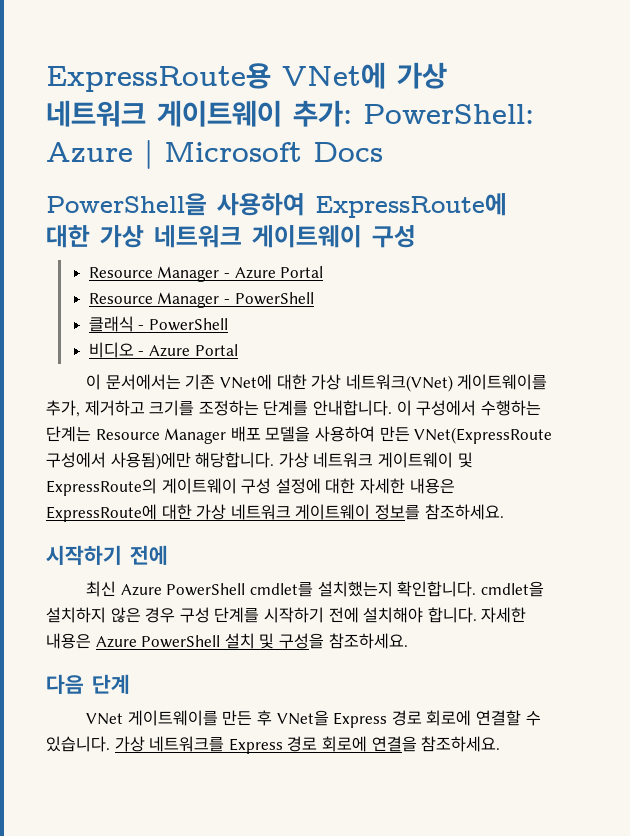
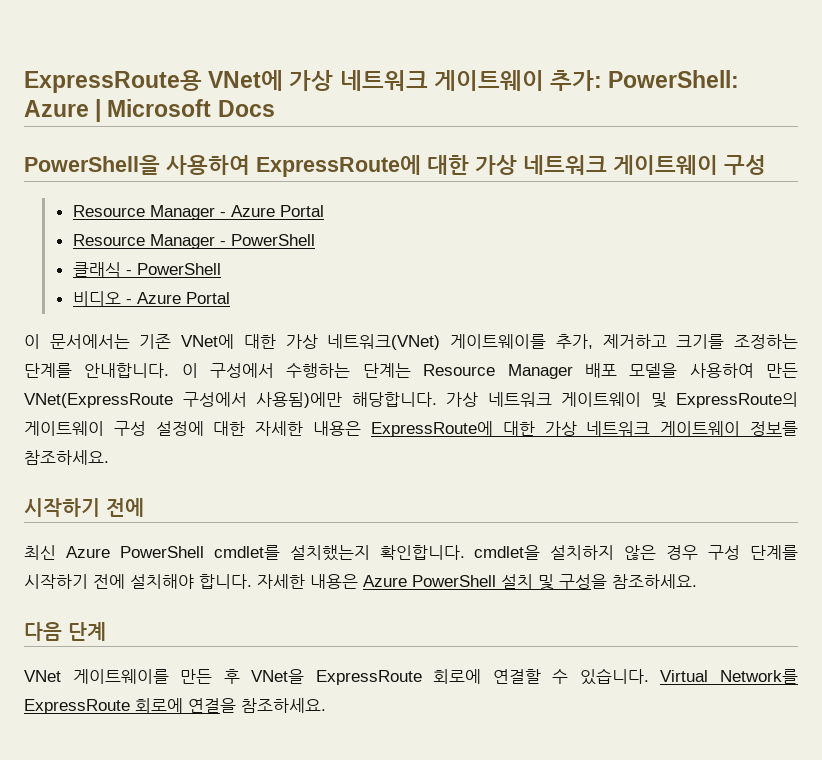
- VNet 게이트웨이를 만든 후 VNet을 Express 경로 회로에 연결할 수 있습니다.
+ VNet 게이트웨이를 만든 후 VNet을 ExpressRoute 회로에 연결할 수 있습니다.
- 가상 네트워크를 Express 경로 회로에 연결을 참조하세요.
+ Virtual Network를 ExpressRoute 회로에 연결을 참조하세요.

